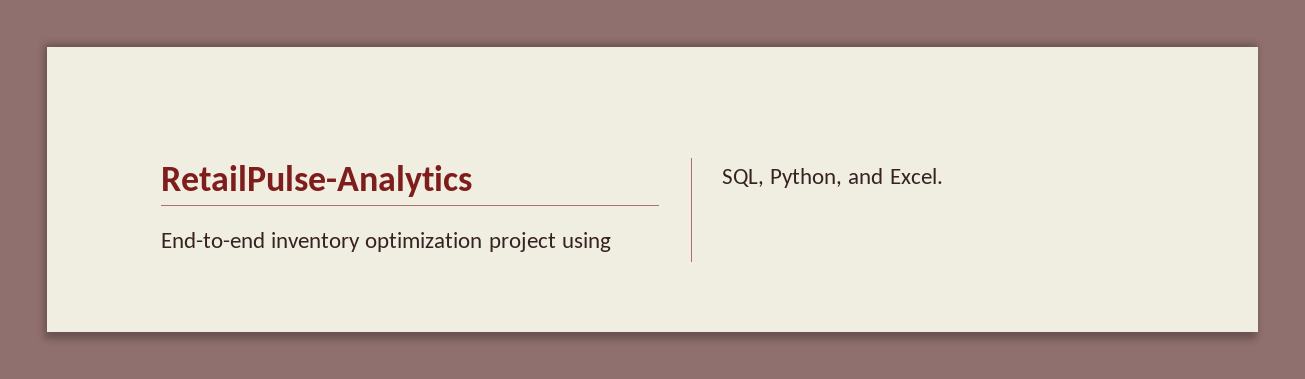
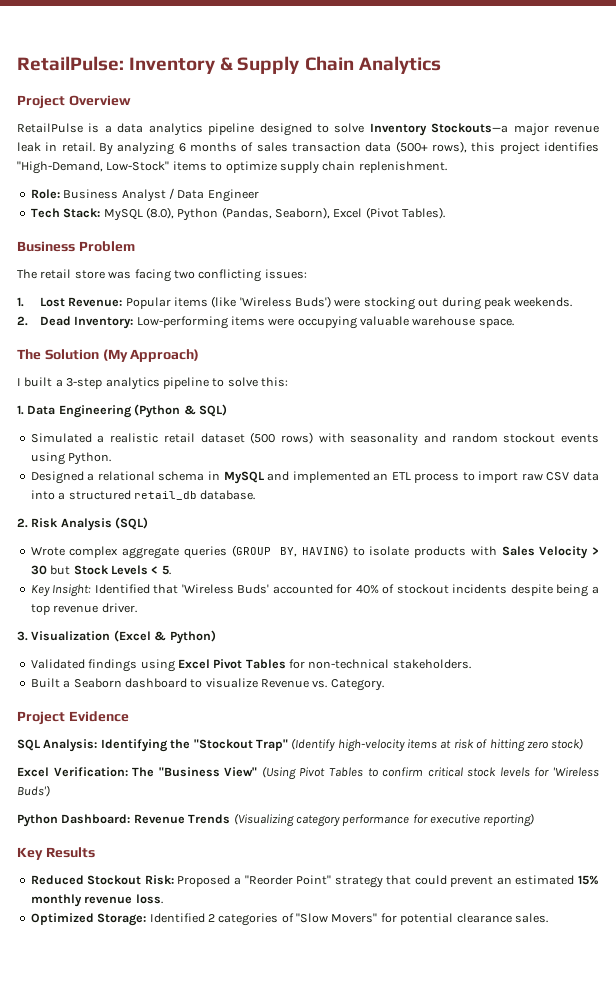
- RetailPulse-Analytics
- End-to-end inventory optimization project using SQL, Python, and Excel.
+ RetailPulse: Inventory & Supply Chain Analytics
+ Project Overview
+ RetailPulse is a data analytics pipeline designed to solve Inventory Stockouts—a major revenue leak in retail. By analyzing 6 months of sales transaction data (500+ rows), this project identifies "High-Demand, Low-Stock" items to optimize supply chain replenishment.
+ Role: Business Analyst / Data Engineer
+ Tech Stack: MySQL (8.0), Python (Pandas, Seaborn), Excel (Pivot Tables).
+ Business Problem
+ The retail store was facing two conflicting issues:
+ 1. Lost Revenue: Popular items (like 'Wireless Buds') were stocking out during peak weekends.
+ 2. Dead Inventory: Low-performing items were occupying valuable warehouse space.
+ The Solution (My Approach)
+ I built a 3-step analytics pipeline to solve this:
+ 1. Data Engineering (Python & SQL)
+ Simulated a realistic retail dataset (500 rows) with seasonality and random stockout events using Python.
+ Designed a relational schema in MySQL and implemented an ETL process to import raw CSV data into a structured retail_db database.
+ 2. Risk Analysis (SQL)
+ Wrote complex aggregate queries (GROUP BY, HAVING) to isolate products with Sales Velocity > 30 but Stock Levels < 5.
+ Key Insight: Identified that 'Wireless Buds' accounted for 40% of stockout incidents despite being a top revenue driver.
+ 3. Visualization (Excel & Python)
+ Validated findings using Excel Pivot Tables for non-technical stakeholders.
+ Built a Seaborn dashboard to visualize Revenue vs. Category.
+ Project Evidence
+ SQL Analysis: Identifying the "Stockout Trap" (Identify high-velocity items at risk of hitting zero stock)
+ Excel Verification: The "Business View" (Using Pivot Tables to confirm critical stock levels for 'Wireless Buds')
+ Python Dashboard: Revenue Trends (Visualizing category performance for executive reporting)
+ Key Results
+ Reduced Stockout Risk: Proposed a "Reorder Point" strategy that could prevent an estimated 15% monthly revenue loss.
+ Optimized Storage: Identified 2 categories of "Slow Movers" for potential clearance sales.

